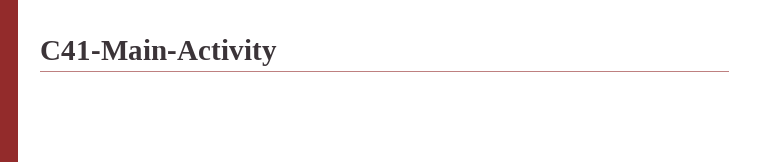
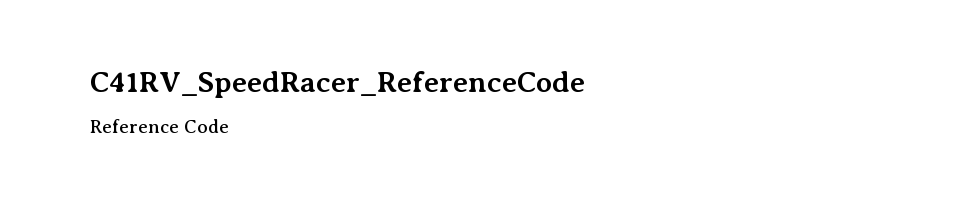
- C41-Main-Activity
+ C41RV_SpeedRacer_ReferenceCode
+ Reference Code

